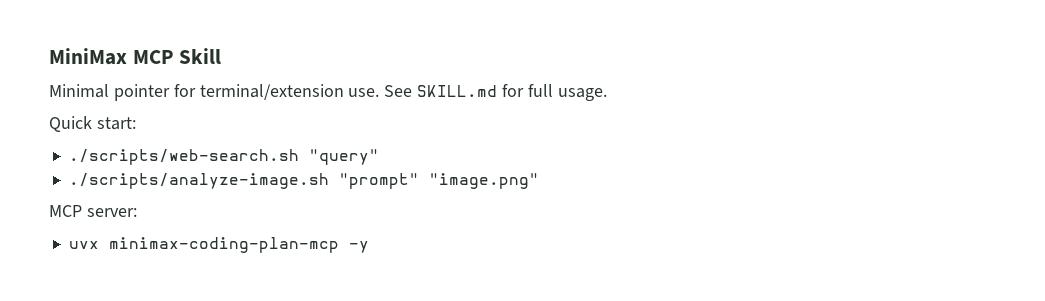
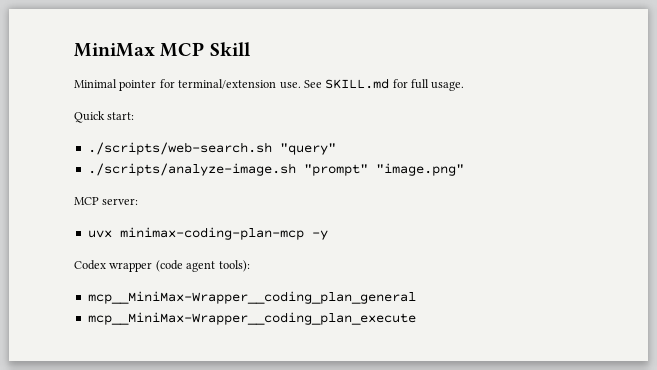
+ Codex wrapper (code agent tools):
+ mcp__MiniMax-Wrapper__coding_plan_general
+ mcp__MiniMax-Wrapper__coding_plan_execute

